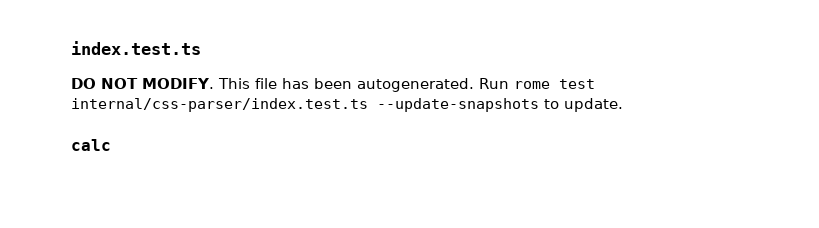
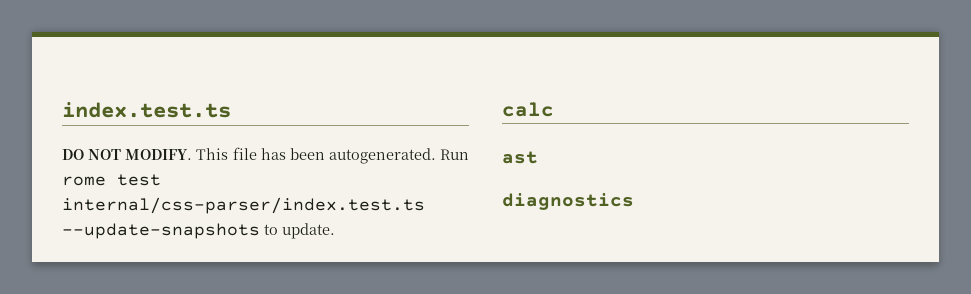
+ ast
+ diagnostics

